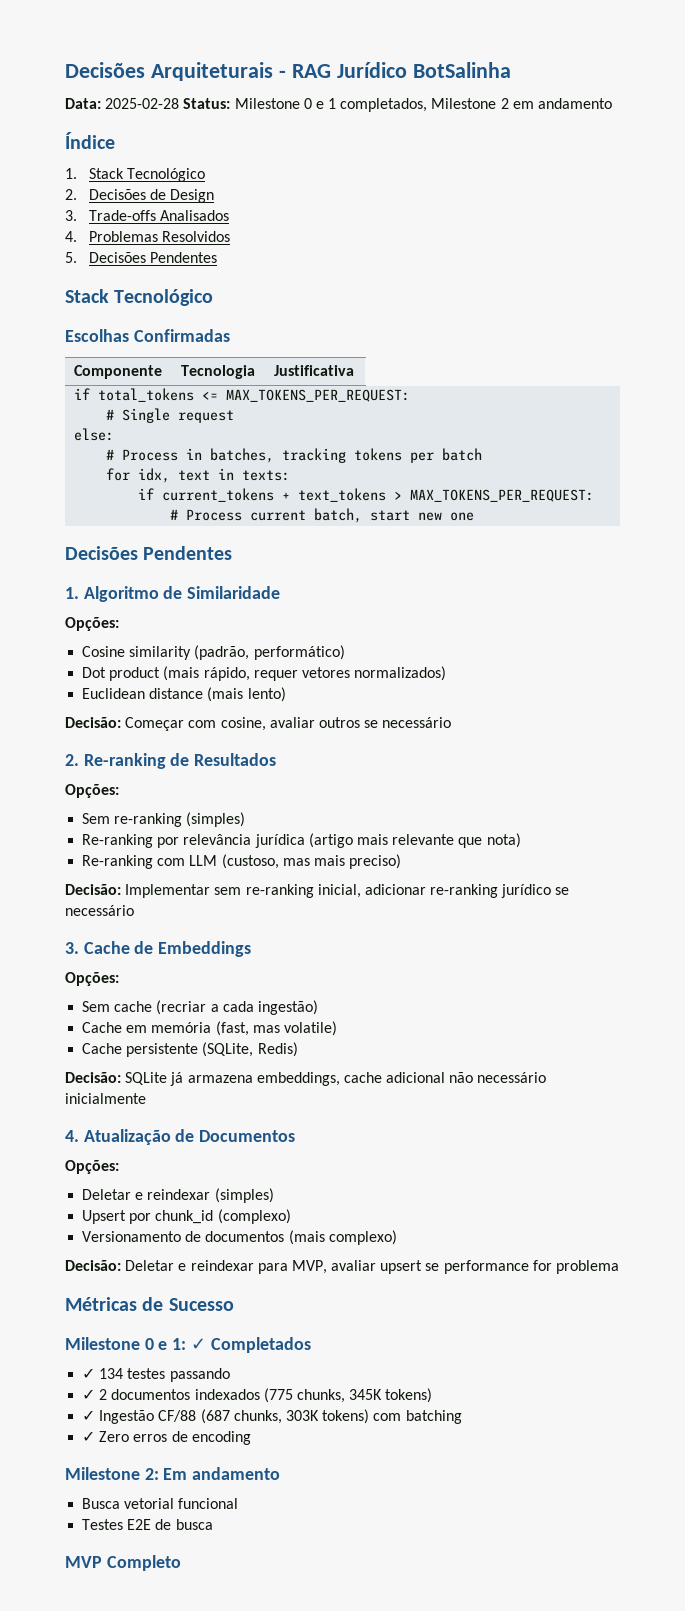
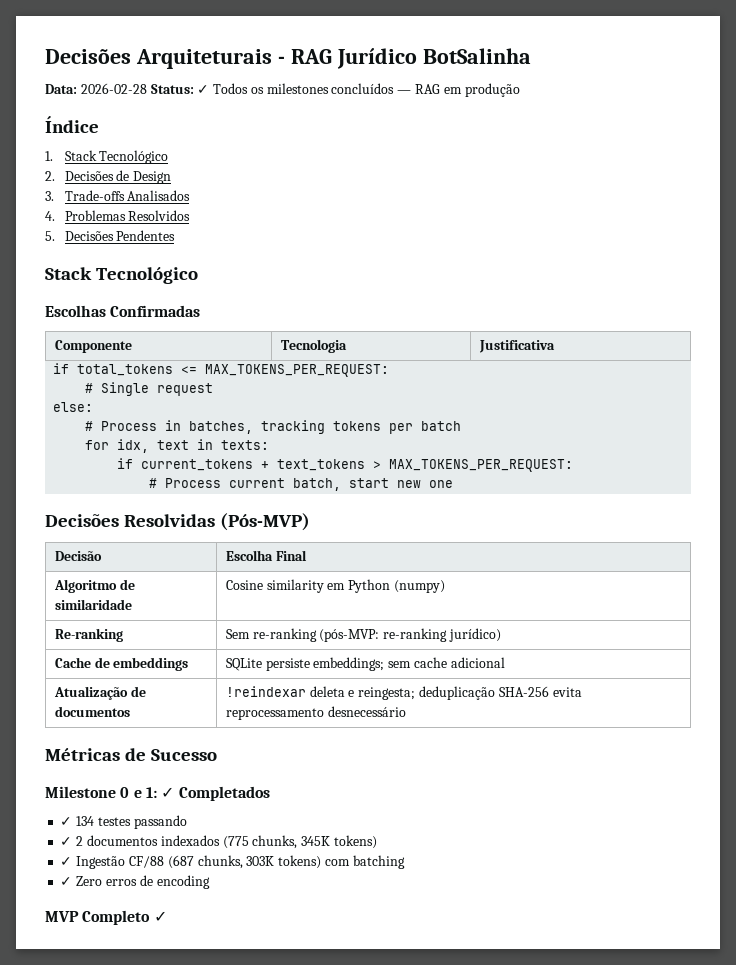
- Data: 2025-02-28 Status: Milestone 0 e 1 completados, Milestone 2 em andamento
+ Data: 2026-02-28 Status: ✓ Todos os milestones concluídos — RAG em produção
  # Process current batch, start new one
- Decisões Pendentes
- 1. Algoritmo de Similaridade
- Opções:
- Cosine similarity (padrão, performático)
- Dot product (mais rápido, requer vetores normalizados)
- Euclidean distance (mais lento)
- Decisão: Começar com cosine, avaliar outros se necessário
- 2. Re-ranking de Resultados
- Opções:
- Sem re-ranking (simples)
- Re-ranking por relevância jurídica (artigo mais relevante que nota)
- Re-ranking com LLM (custoso, mas mais preciso)
- Decisão: Implementar sem re-ranking inicial, adicionar re-ranking jurídico se necessário
- 3. Cache de Embeddings
- Opções:
- Sem cache (recriar a cada ingestão)
- Cache em memória (fast, mas volatile)
- Cache persistente (SQLite, Redis)
- Decisão: SQLite já armazena embeddings, cache adicional não necessário inicialmente
- 4. Atualização de Documentos
- Opções:
- Deletar e reindexar (simples)
- Upsert por chunk_id (complexo)
- Versionamento de documentos (mais complexo)
- Decisão: Deletar e reindexar para MVP, avaliar upsert se performance for problema
+ Decisões Resolvidas (Pós-MVP)
+ Decisão | Escolha Final
+ Algoritmo de similaridade | Cosine similarity em Python (numpy)
+ Re-ranking | Sem re-ranking (pós-MVP: re-ranking jurídico)
+ Cache de embeddings | SQLite persiste embeddings; sem cache adicional
+ Atualização de documentos | !reindexar deleta e reingesta; deduplicação SHA-256 evita reprocessamento desnecessário
- Milestone 2: Em andamento
- Busca vetorial funcional
- Testes E2E de busca
- MVP Completo
+ MVP Completo ✓

